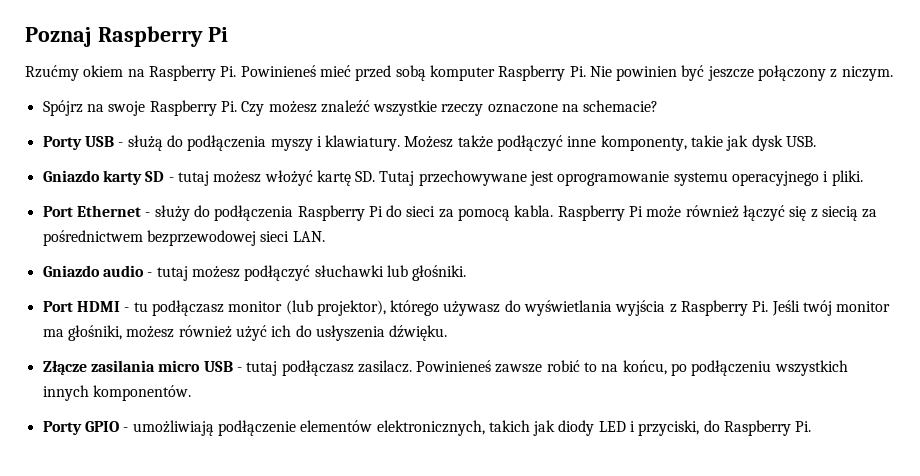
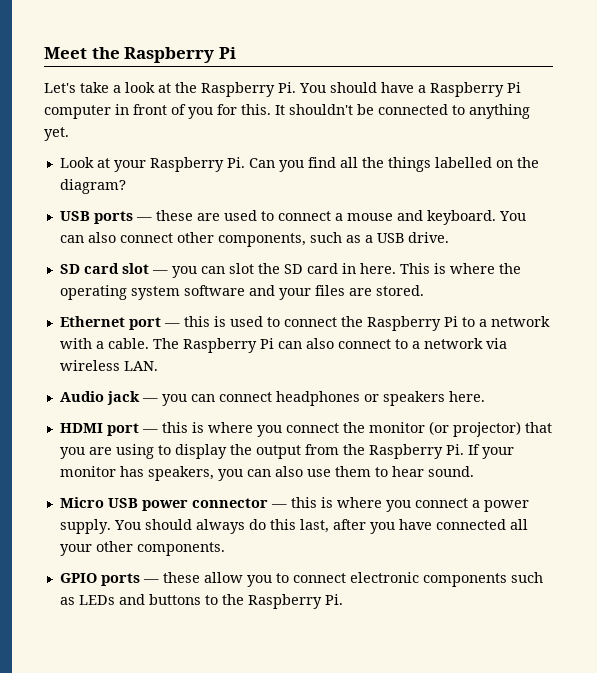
- Poznaj Raspberry Pi
+ Meet the Raspberry Pi
- Rzućmy okiem na Raspberry Pi. Powinieneś mieć przed sobą komputer Raspberry Pi. Nie powinien być jeszcze połączony z niczym.
- Spójrz na swoje Raspberry Pi. Czy możesz znaleźć wszystkie rzeczy oznaczone na schemacie?
- Porty USB - służą do podłączenia myszy i klawiatury. Możesz także podłączyć inne komponenty, takie jak dysk USB.
- Gniazdo karty SD - tutaj możesz włożyć kartę SD. Tutaj przechowywane jest oprogramowanie systemu operacyjnego i pliki.
- Port Ethernet - służy do podłączenia Raspberry Pi do sieci za pomocą kabla. Raspberry Pi może również łączyć się z siecią za pośrednictwem bezprzewodowej sieci LAN.
- Gniazdo audio - tutaj możesz podłączyć słuchawki lub głośniki.
- Port HDMI - tu podłączasz monitor (lub projektor), którego używasz do wyświetlania wyjścia z Raspberry Pi. Jeśli twój monitor ma głośniki, możesz również użyć ich do usłyszenia dźwięku.
- Złącze zasilania micro USB - tutaj podłączasz zasilacz. Powinieneś zawsze robić to na końcu, po podłączeniu wszystkich innych komponentów.
- Porty GPIO - umożliwiają podłączenie elementów elektronicznych, takich jak diody LED i przyciski, do Raspberry Pi.
+ Let's take a look at the Raspberry Pi. You should have a Raspberry Pi computer in front of you for this. It shouldn't be connected to anything yet.
+ Look at your Raspberry Pi. Can you find all the things labelled on the diagram?
+ USB ports — these are used to connect a mouse and keyboard. You can also connect other components, such as a USB drive.
+ SD card slot — you can slot the SD card in here. This is where the operating system software and your files are stored.
+ Ethernet port — this is used to connect the Raspberry Pi to a network with a cable. The Raspberry Pi can also connect to a network via wireless LAN.
+ Audio jack — you can connect headphones or speakers here.
+ HDMI port — this is where you connect the monitor (or projector) that you are using to display the output from the Raspberry Pi. If your monitor has speakers, you can also use them to hear sound.
+ Micro USB power connector — this is where you connect a power supply. You should always do this last, after you have connected all your other components.
+ GPIO ports — these allow you to connect electronic components such as LEDs and buttons to the Raspberry Pi.

